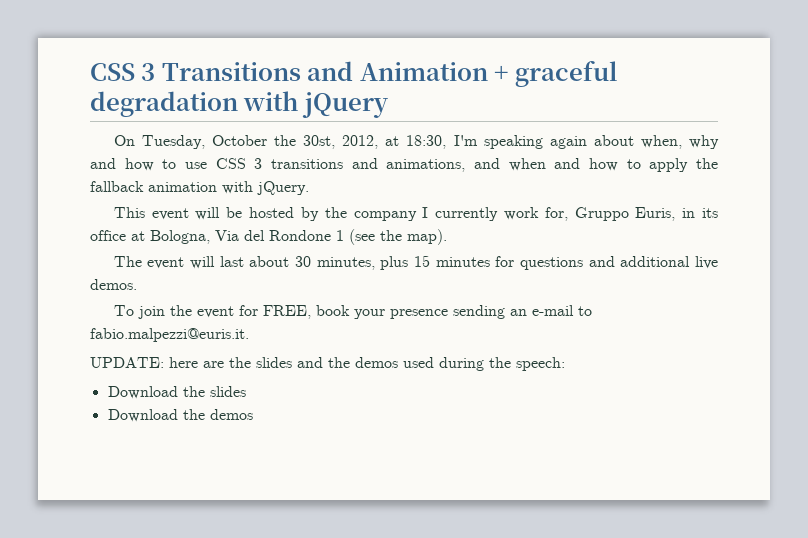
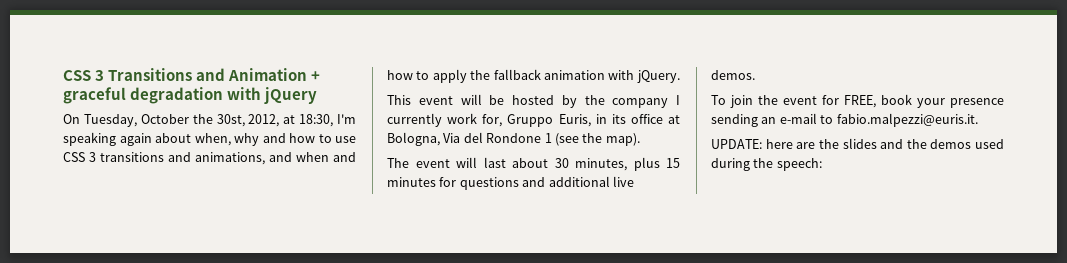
- Download the slides
- Download the demos

